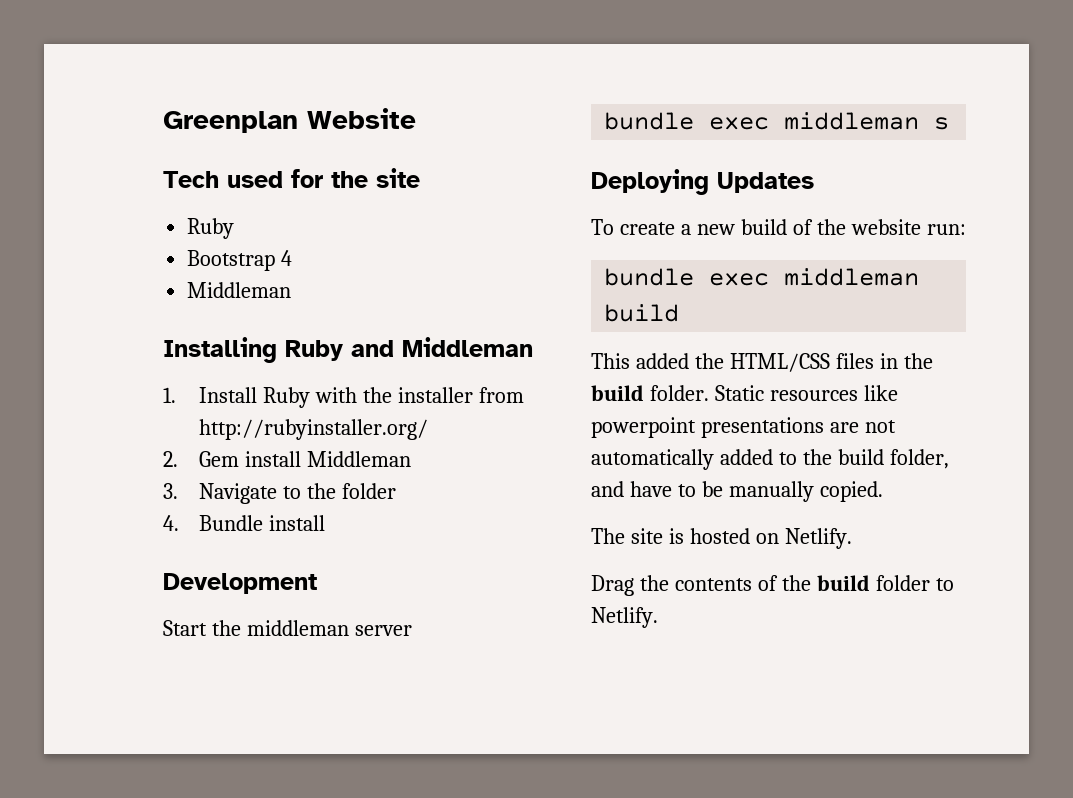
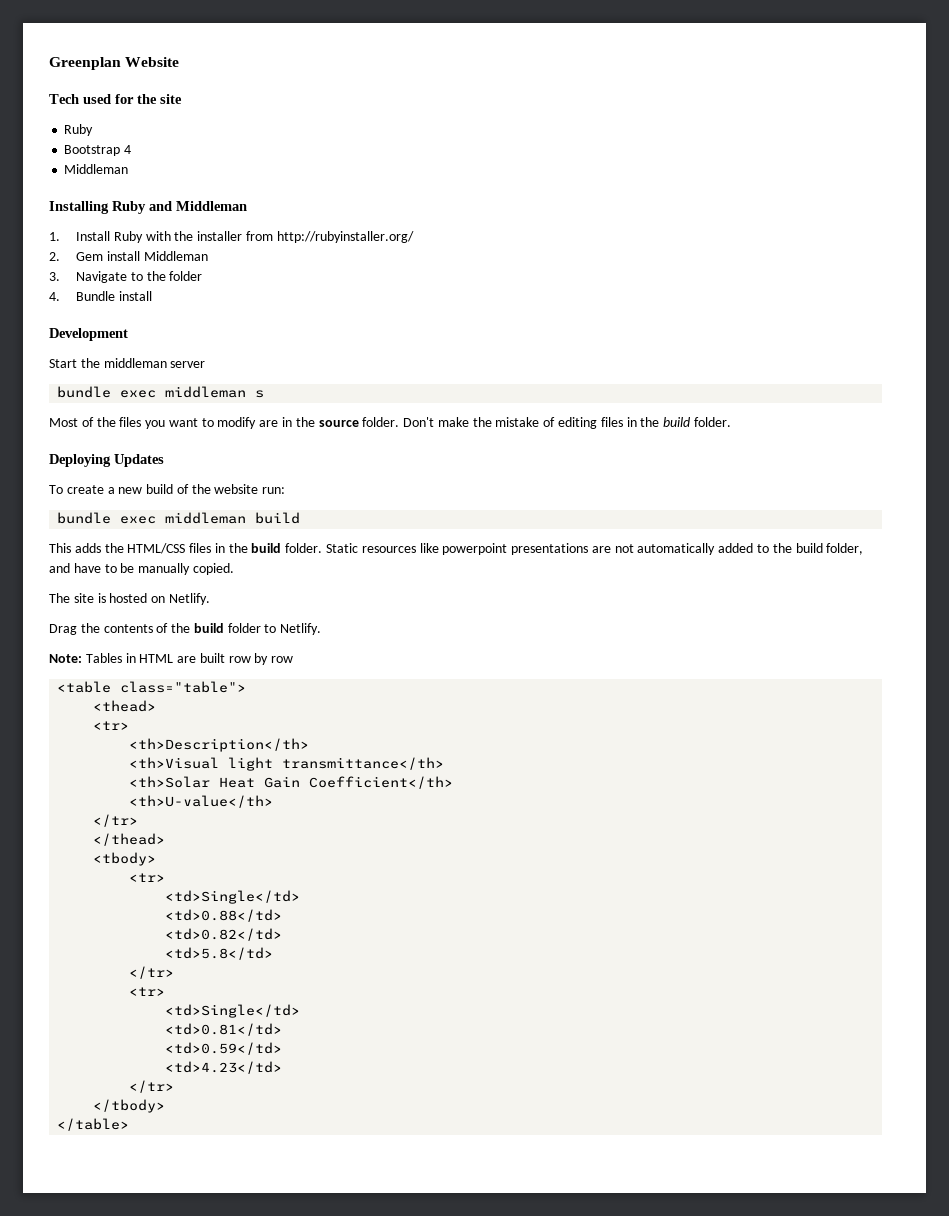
+ Most of the files you want to modify are in the source folder. Don't make the mistake of editing files in the build folder.
- This added the HTML/CSS files in the build folder.
+ This adds the HTML/CSS files in the build folder.
+ Note: Tables in HTML are built row by row
+ <table class="table">
+ <thead>
+ <tr>
+ <th>Description</th>
+ <th>Visual light transmittance</th>
+ <th>Solar Heat Gain Coefficient</th>
+ <th>U-value</th>
+ </tr>
+ </thead>
+ <tbody>
+ <tr>
+ <td>Single</td>
+ <td>0.88</td>
+ <td>0.82</td>
+ <td>5.8</td>
+ </tr>
+ <tr>
+ <td>Single</td>
+ <td>0.81</td>
+ <td>0.59</td>
+ <td>4.23</td>
+ </tr>
+ </tbody>
+ </table>

